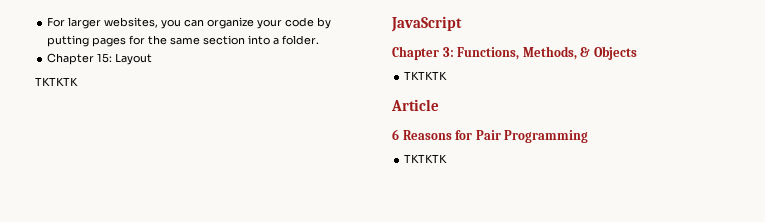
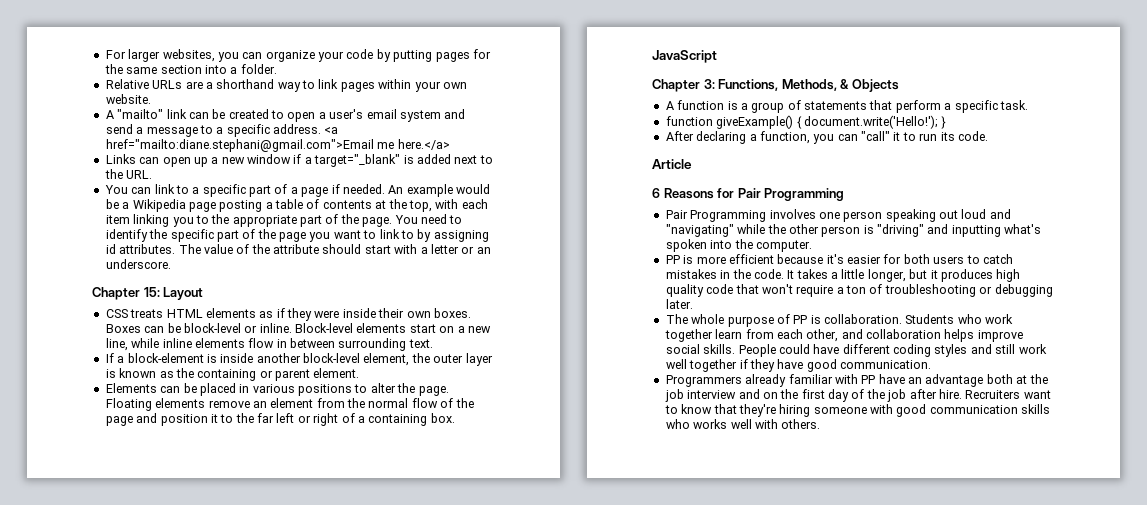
+ Relative URLs are a shorthand way to link pages within your own website.
+ A "mailto" link can be created to open a user's email system and send a message to a specific address. <a href="mailto:diane.stephani@gmail.com">Email me here.</a>
+ Links can open up a new window if a target="_blank" is added next to the URL.
+ You can link to a specific part of a page if needed. An example would be a Wikipedia page posting a table of contents at the top, with each item linking you to the appropriate part of the page. You need to identify the specific part of the page you want to link to by assigning id attributes. The value of the attribute should start with a letter or an underscore.
  Chapter 15: Layout
- TKTKTK
+ CSS treats HTML elements as if they were inside their own boxes. Boxes can be block-level or inline. Block-level elements start on a new line, while inline elements flow in between surrounding text.
+ If a block-element is inside another block-level element, the outer layer is known as the containing or parent element.
+ Elements can be placed in various positions to alter the page. Floating elements remove an element from the normal flow of the page and position it to the far left or right of a containing box.
  Chapter 3: Functions, Methods, & Objects
- TKTKTK
+ A function is a group of statements that perform a specific task.
+ function giveExample() { document.write('Hello!'); }
+ After declaring a function, you can "call" it to run its code.
  6 Reasons for Pair Programming
- TKTKTK
+ Pair Programming involves one person speaking out loud and "navigating" while the other person is "driving" and inputting what's spoken into the computer.
+ PP is more efficient because it's easier for both users to catch mistakes in the code. It takes a little longer, but it produces high quality code that won't require a ton of troubleshooting or debugging later.
+ The whole purpose of PP is collaboration. Students who work together learn from each other, and collaboration helps improve social skills. People could have different coding styles and still work well together if they have good communication.
+ Programmers already familiar with PP have an advantage both at the job interview and on the first day of the job after hire. Recruiters want to know that they're hiring someone with good communication skills who works well with others.

